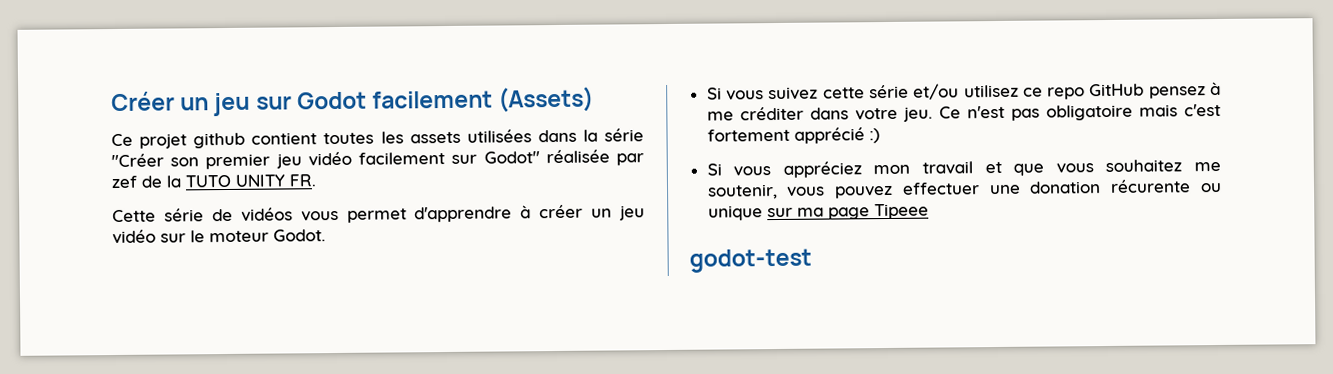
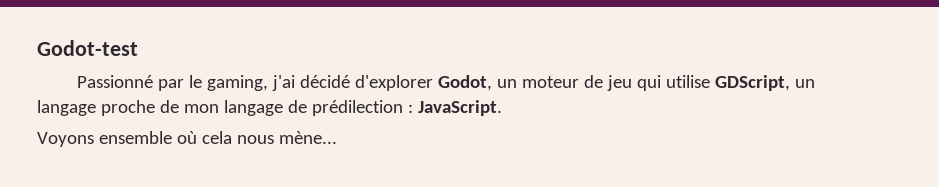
- Créer un jeu sur Godot facilement (Assets)
- Ce projet github contient toutes les assets utilisées dans la série "Créer son premier jeu vidéo facilement sur Godot" réalisée par zef de la TUTO UNITY FR.
- Cette série de vidéos vous permet d'apprendre à créer un jeu vidéo sur le moteur Godot.
- Si vous suivez cette série et/ou utilisez ce repo GitHub pensez à me créditer dans votre jeu. Ce n'est pas obligatoire mais c'est fortement apprécié :)
- Si vous appréciez mon travail et que vous souhaitez me soutenir, vous pouvez effectuer une donation récurente ou unique sur ma page Tipeee
- godot-test
+ Godot-test
+ Passionné par le gaming, j'ai décidé d'explorer Godot, un moteur de jeu qui utilise GDScript, un langage proche de mon langage de prédilection : JavaScript.
+ Voyons ensemble où cela nous mène...

